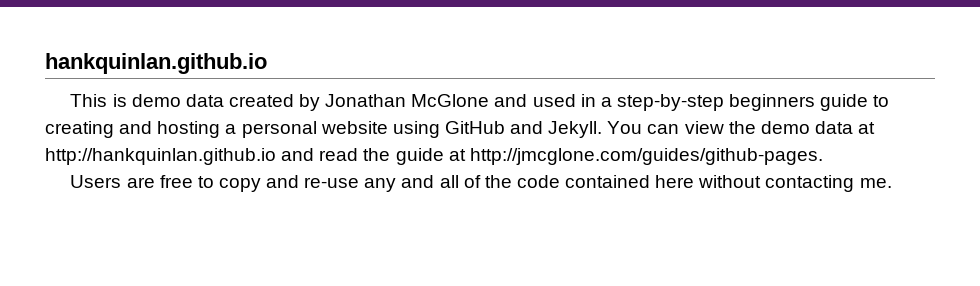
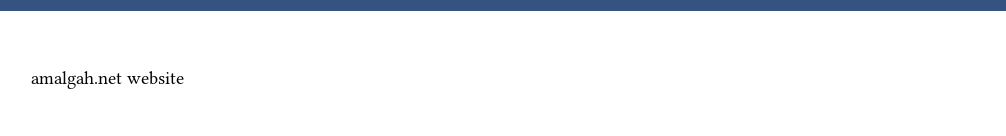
- hankquinlan.github.io
- This is demo data created by Jonathan McGlone and used in a step-by-step beginners guide to creating and hosting a personal website using GitHub and Jekyll. You can view the demo data at http://hankquinlan.github.io and read the guide at http://jmcglone.com/guides/github-pages.
- Users are free to copy and re-use any and all of the code contained here without contacting me.
+ amalgah.net website

